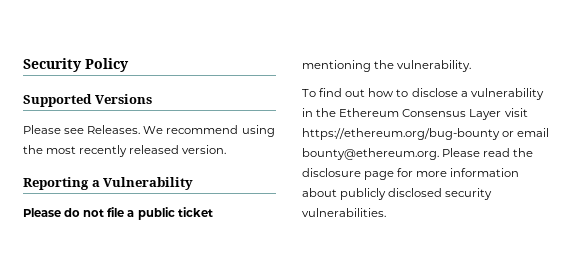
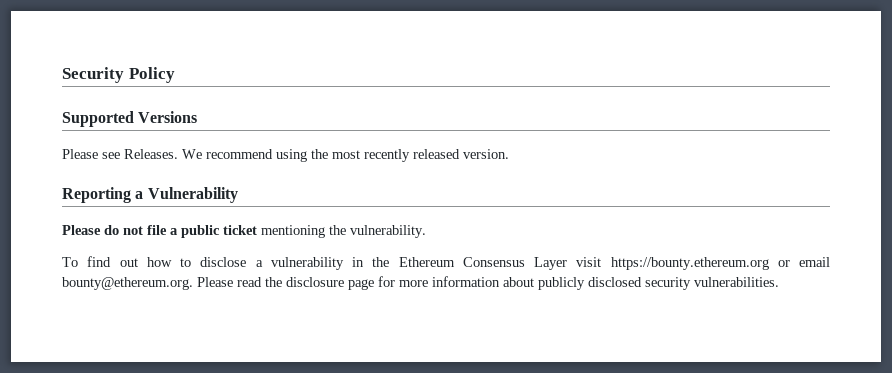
- To find out how to disclose a vulnerability in the Ethereum Consensus Layer visit https://ethereum.org/bug-bounty or email bounty@ethereum.org. Please read the disclosure page for more information about publicly disclosed security vulnerabilities.
+ To find out how to disclose a vulnerability in the Ethereum Consensus Layer visit https://bounty.ethereum.org or email bounty@ethereum.org. Please read the disclosure page for more information about publicly disclosed security vulnerabilities.

